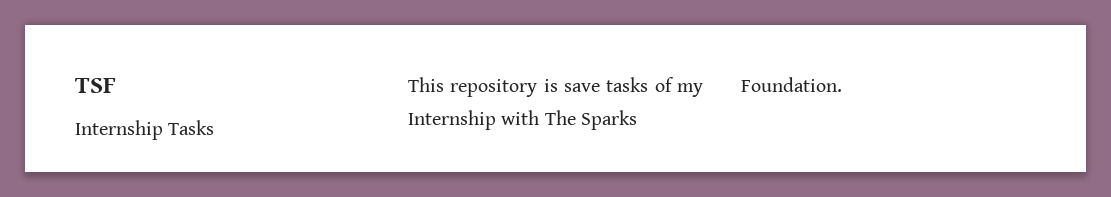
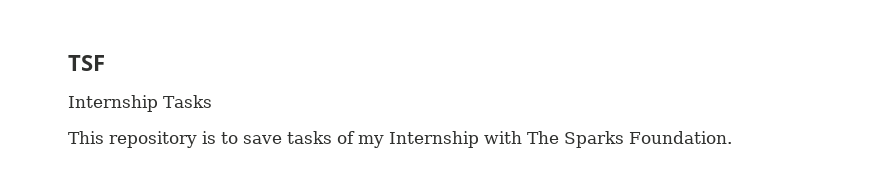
- This repository is save tasks of my Internship with The Sparks Foundation.
+ This repository is to save tasks of my Internship with The Sparks Foundation.

